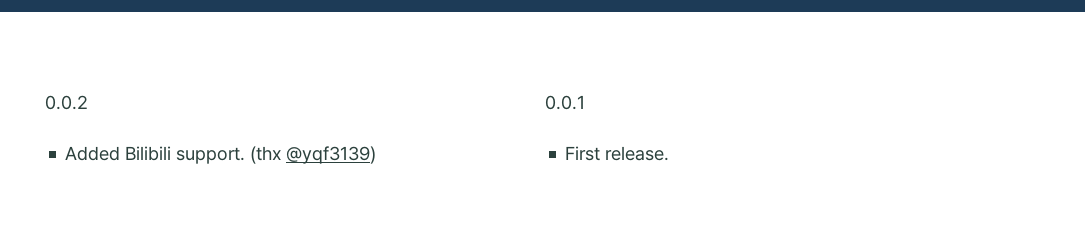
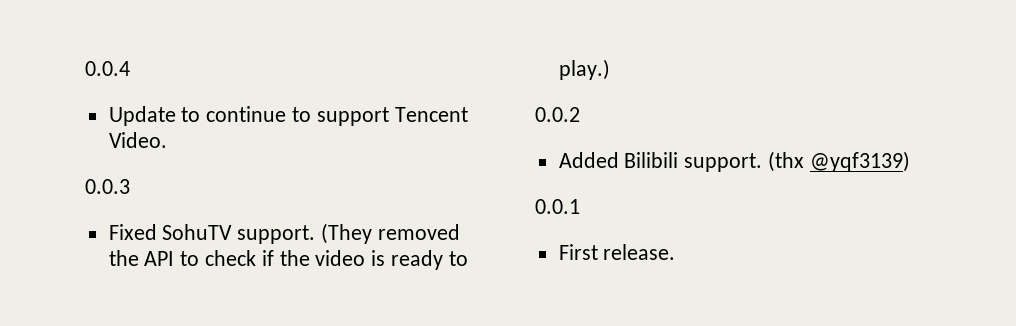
+ 0.0.4
+ Update to continue to support Tencent Video.
+ 0.0.3
+ Fixed SohuTV support. (They removed the API to check if the video is ready to play.)

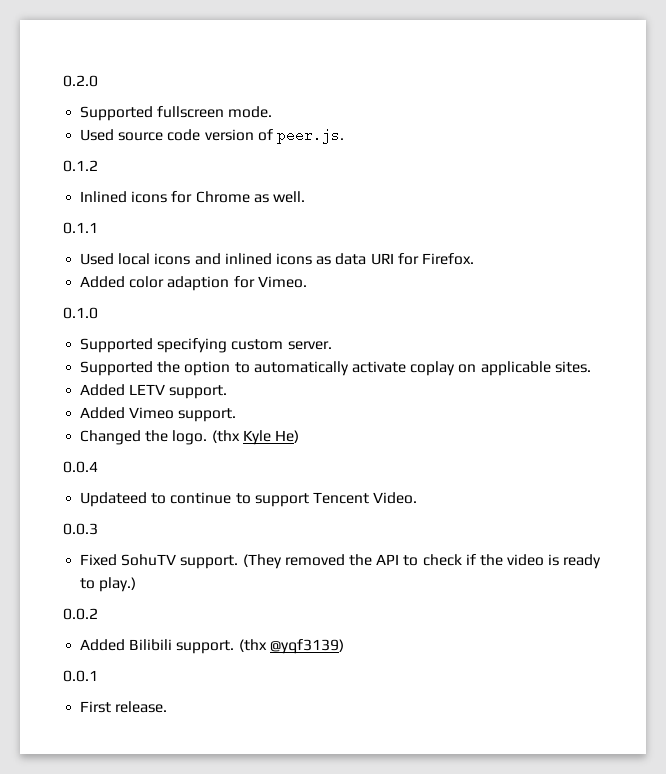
+ 0.2.0
+ Supported fullscreen mode.
+ Used source code version of peer.js.
+ 0.1.2
+ Inlined icons for Chrome as well.
+ 0.1.1
+ Used local icons and inlined icons as data URI for Firefox.
+ Added color adaption for Vimeo.
+ 0.1.0
+ Supported specifying custom server.
+ Supported the option to automatically activate coplay on applicable sites.
+ Added LETV support.
+ Added Vimeo support.
+ Changed the logo. (thx Kyle He)
- Update to continue to support Tencent Video.
+ Updateed to continue to support Tencent Video.

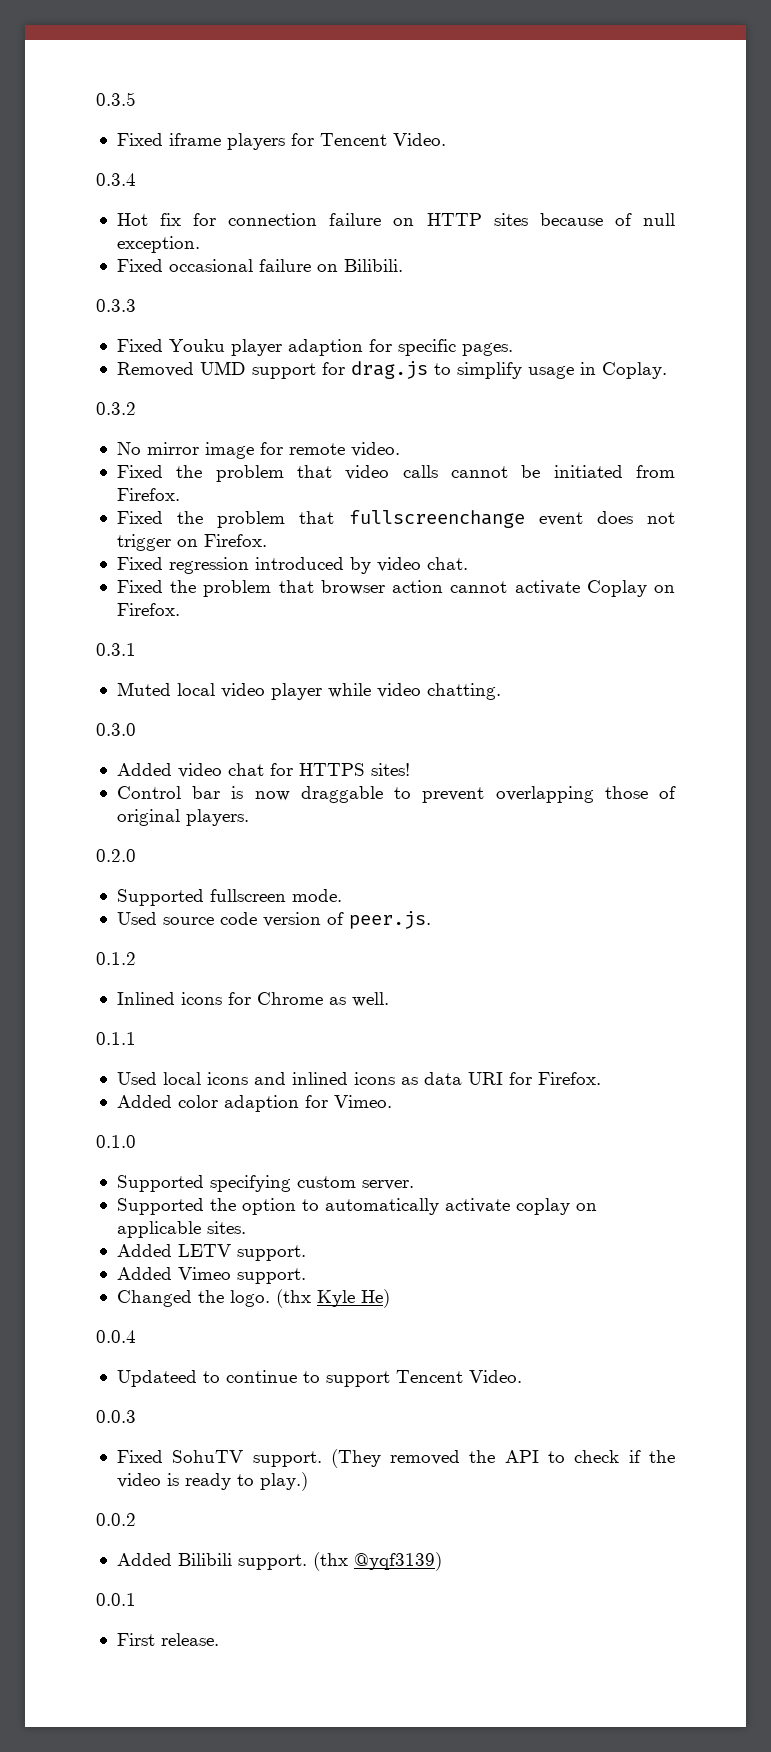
+ 0.3.5
+ Fixed iframe players for Tencent Video.
+ 0.3.4
+ Hot fix for connection failure on HTTP sites because of null exception.
+ Fixed occasional failure on Bilibili.
+ 0.3.3
+ Fixed Youku player adaption for specific pages.
+ Removed UMD support for drag.js to simplify usage in Coplay.
+ 0.3.2
+ No mirror image for remote video.
+ Fixed the problem that video calls cannot be initiated from Firefox.
+ Fixed the problem that fullscreenchange event does not trigger on Firefox.
+ Fixed regression introduced by video chat.
+ Fixed the problem that browser action cannot activate Coplay on Firefox.
+ 0.3.1
+ Muted local video player while video chatting.
+ 0.3.0
+ Added video chat for HTTPS sites!
+ Control bar is now draggable to prevent overlapping those of original players.

